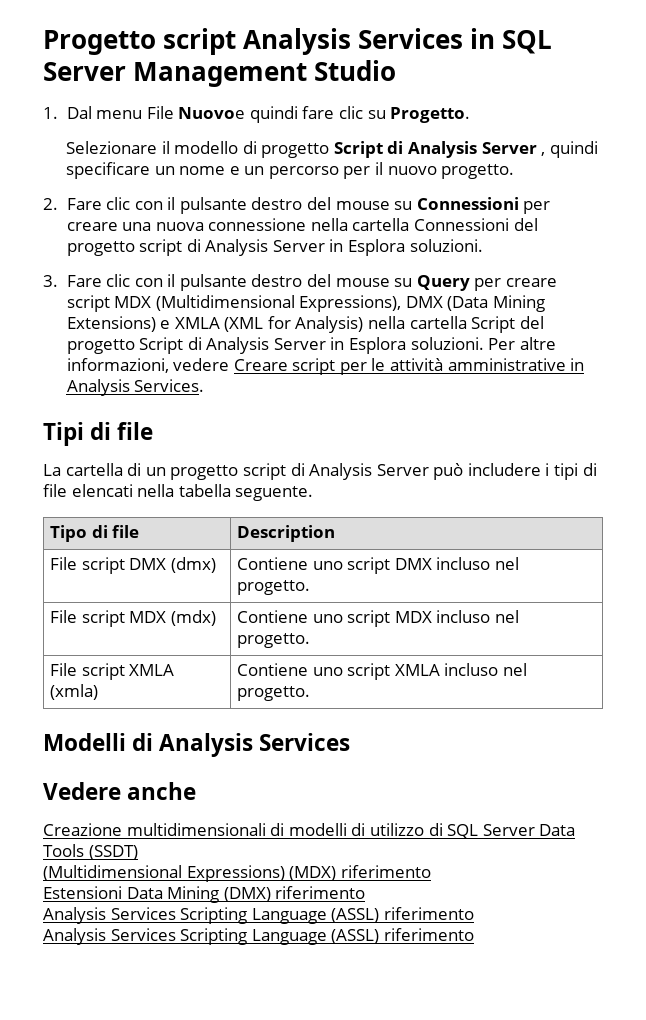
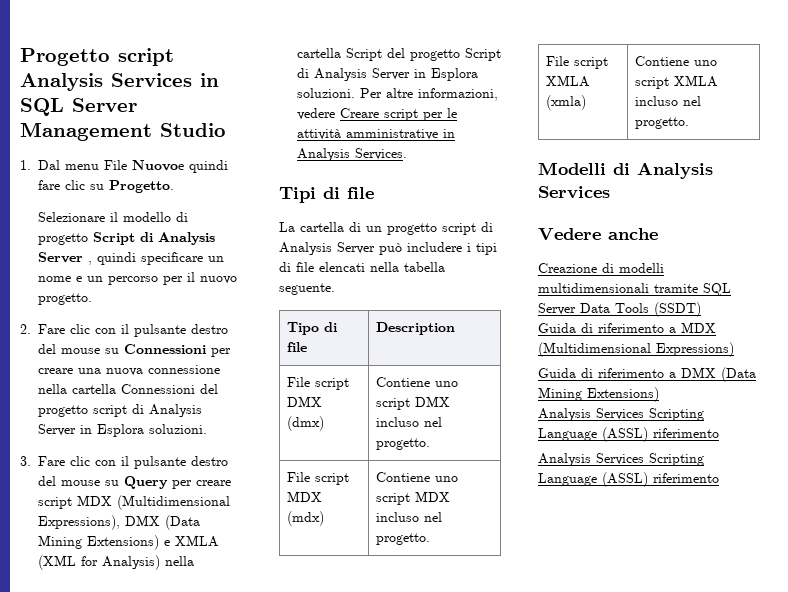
- Creazione multidimensionali di modelli di utilizzo di SQL Server Data Tools (SSDT)
+ Creazione di modelli multidimensionali tramite SQL Server Data Tools (SSDT)
- (Multidimensional Expressions) (MDX) riferimento
- Estensioni Data Mining (DMX) riferimento
+ Guida di riferimento a MDX (Multidimensional Expressions)
+ Guida di riferimento a DMX (Data Mining Extensions)

